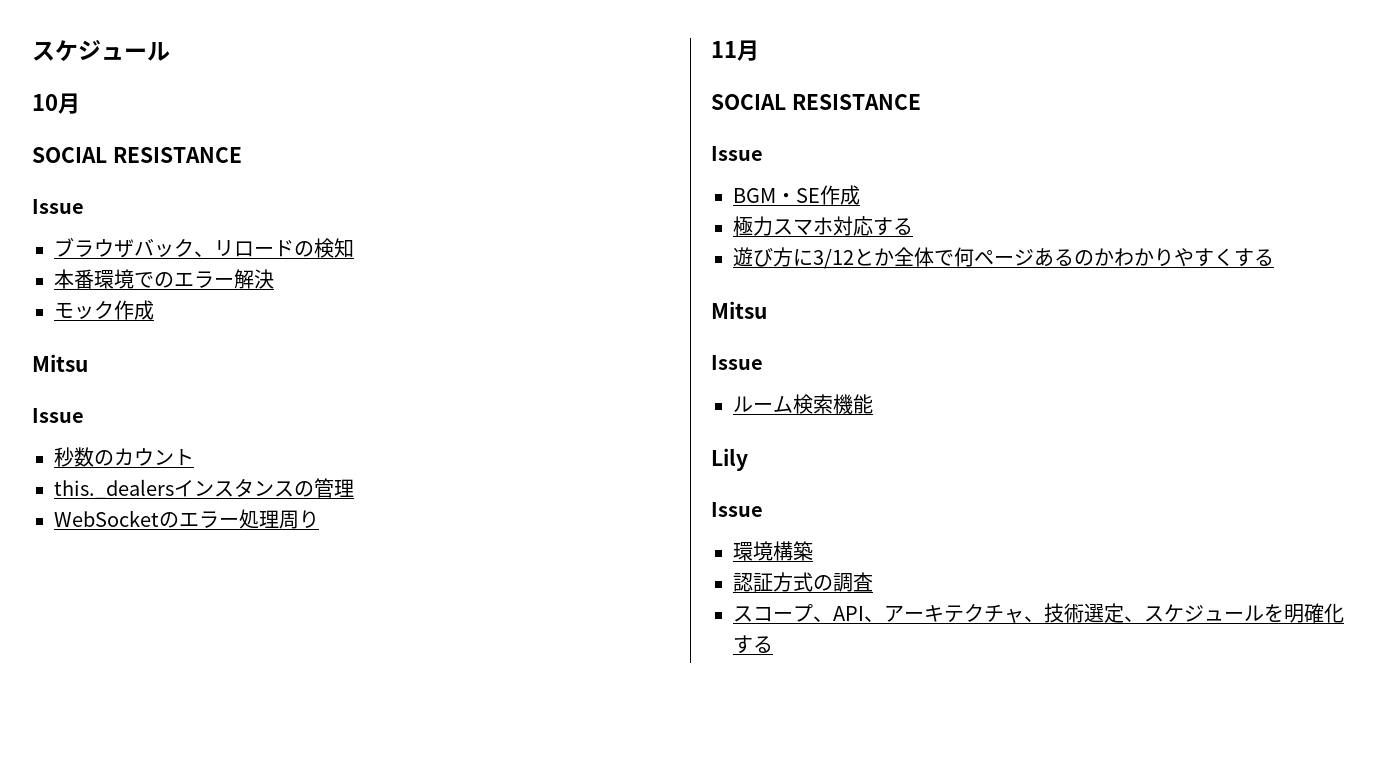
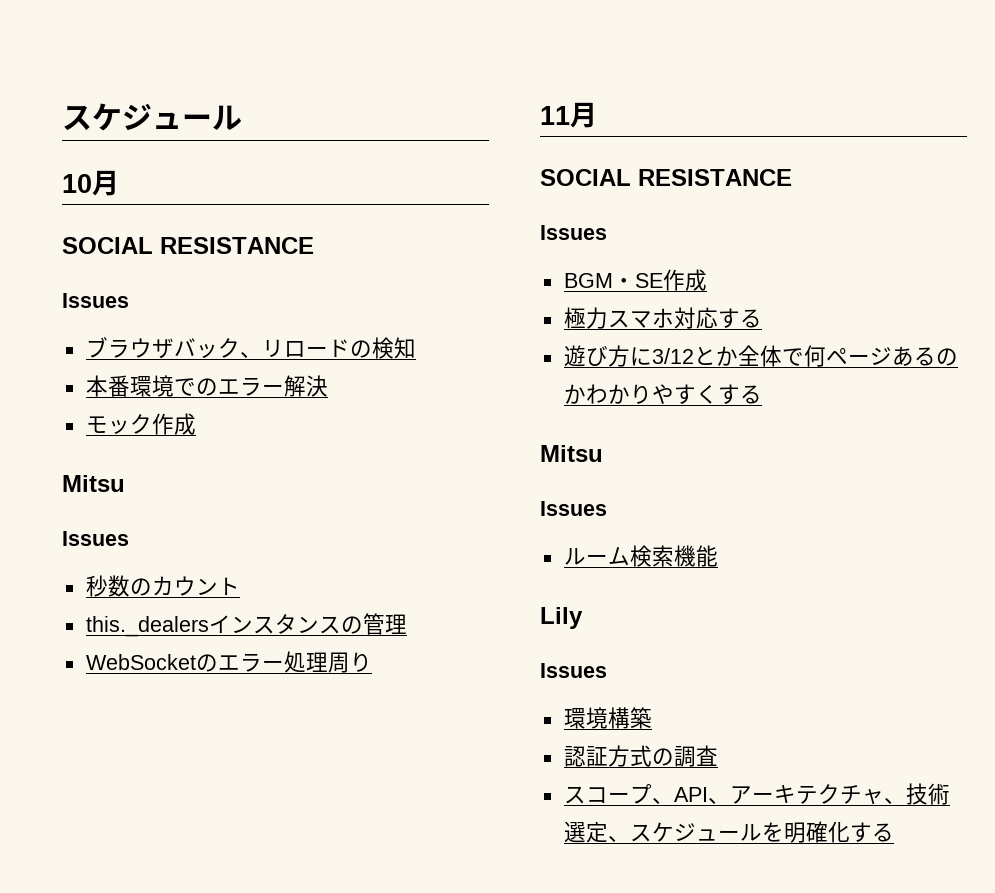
  10月
  SOCIAL RESISTANCE
- Issue
+ Issues
  モック作成
  Mitsu
- Issue
+ Issues
  11月
  SOCIAL RESISTANCE
- Issue
+ Issues
  遊び方に3/12とか全体で何ページあるのかわかりやすくする
  Mitsu
- Issue
+ Issues
  Lily
- Issue
+ Issues

